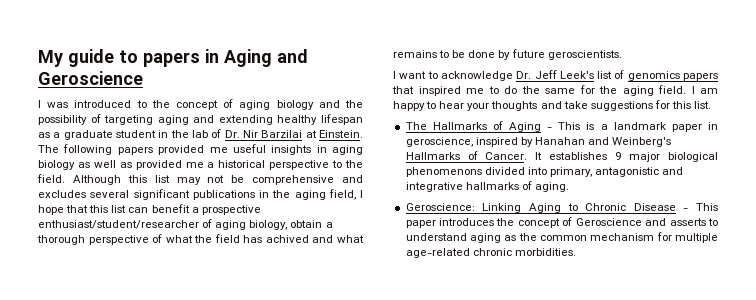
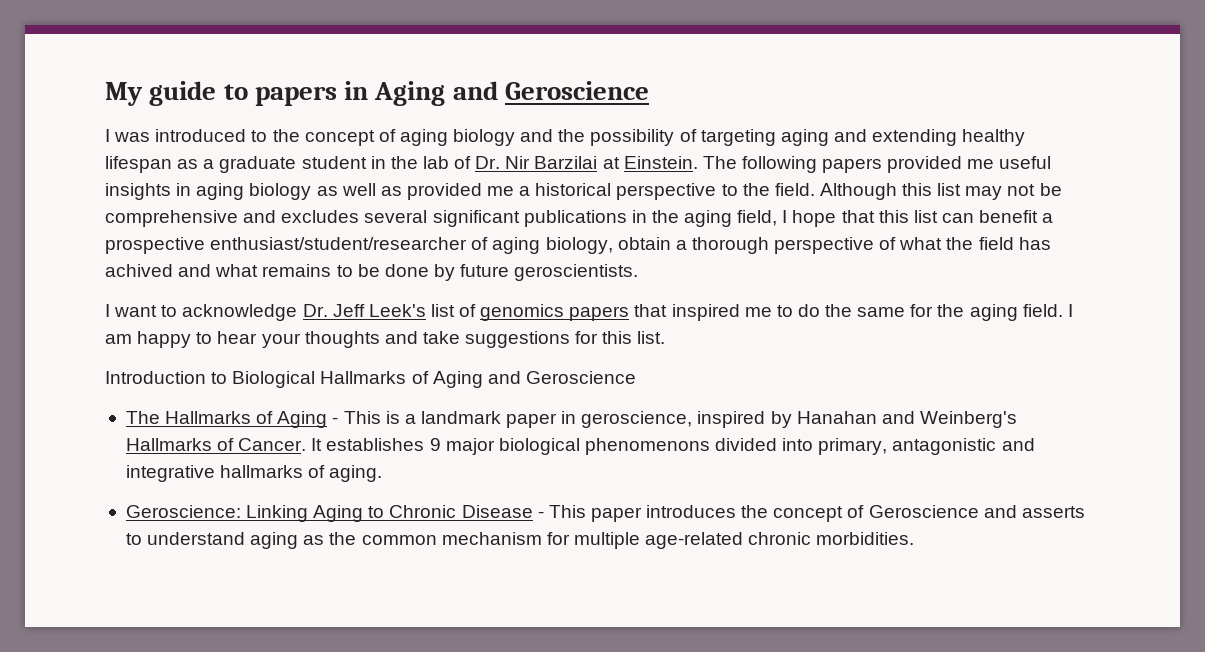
+ Introduction to Biological Hallmarks of Aging and Geroscience

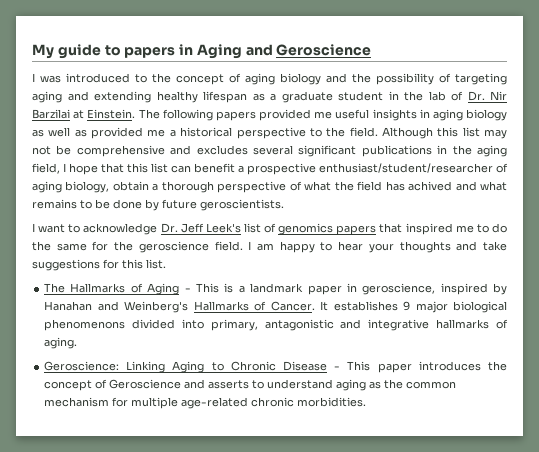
- I want to acknowledge Dr. Jeff Leek's list of genomics papers that inspired me to do the same for the aging field.
+ I want to acknowledge Dr. Jeff Leek's list of genomics papers that inspired me to do the same for the geroscience field.
- Introduction to Biological Hallmarks of Aging and Geroscience

